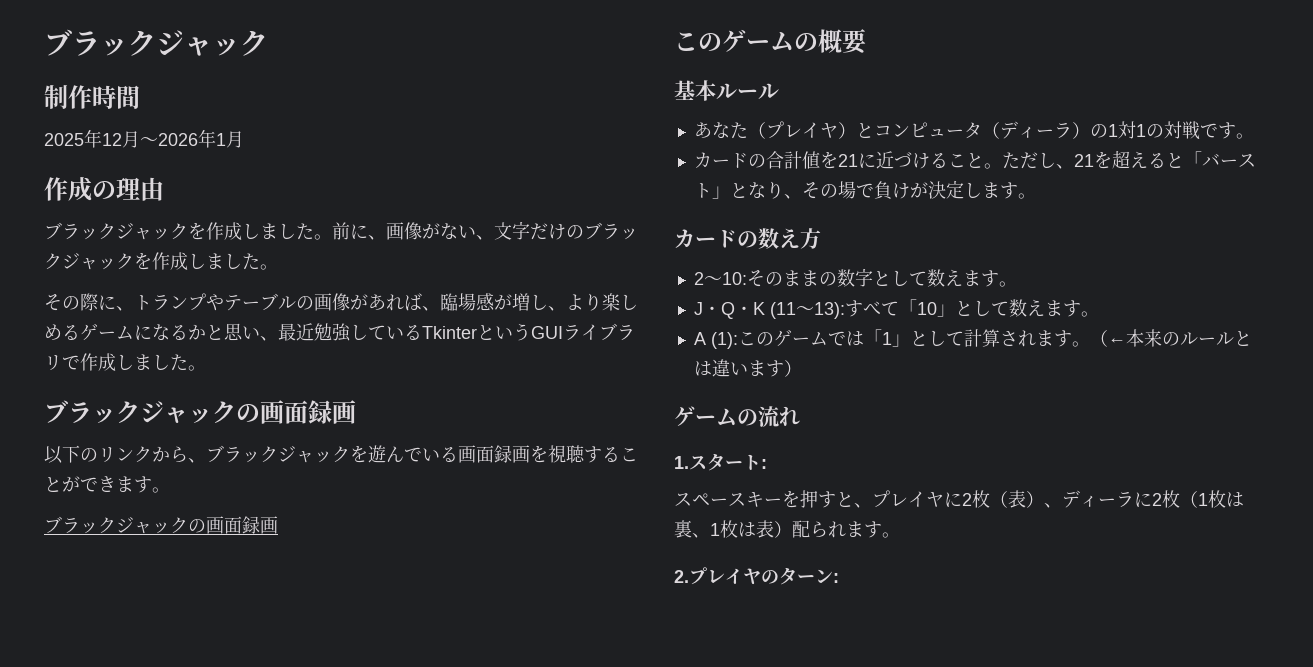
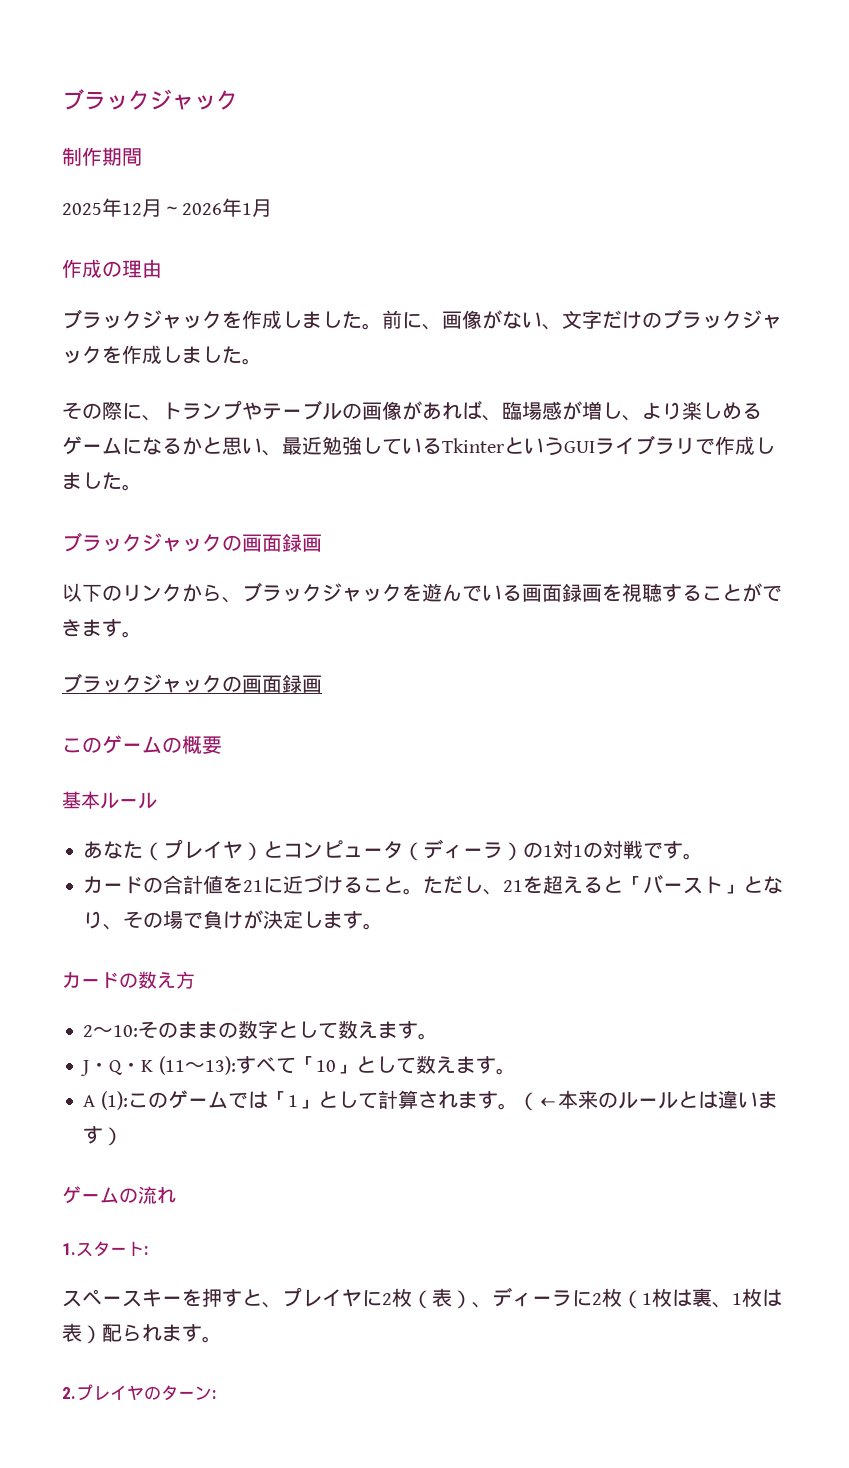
- 制作時間
+ 制作期間

